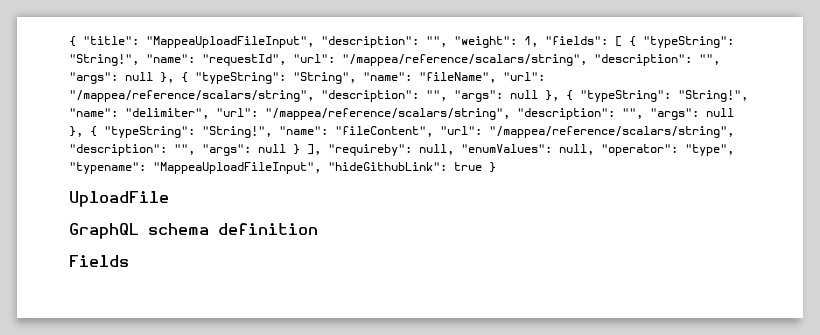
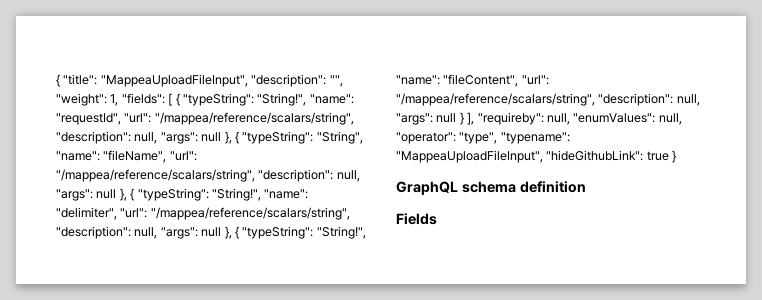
- "requestId", "url": "/mappea/reference/scalars/string", "description": "", "args":
+ "requestId", "url": "/mappea/reference/scalars/string", "description": null, "args":
- "fileName", "url": "/mappea/reference/scalars/string", "description": "", "args":
+ "fileName", "url": "/mappea/reference/scalars/string", "description": null, "args":
- "delimiter", "url": "/mappea/reference/scalars/string", "description": "", "args":
+ "delimiter", "url": "/mappea/reference/scalars/string", "description": null, "args":
- "fileContent", "url": "/mappea/reference/scalars/string", "description": "", "args":
+ "fileContent", "url": "/mappea/reference/scalars/string", "description": null, "args":
- UploadFile

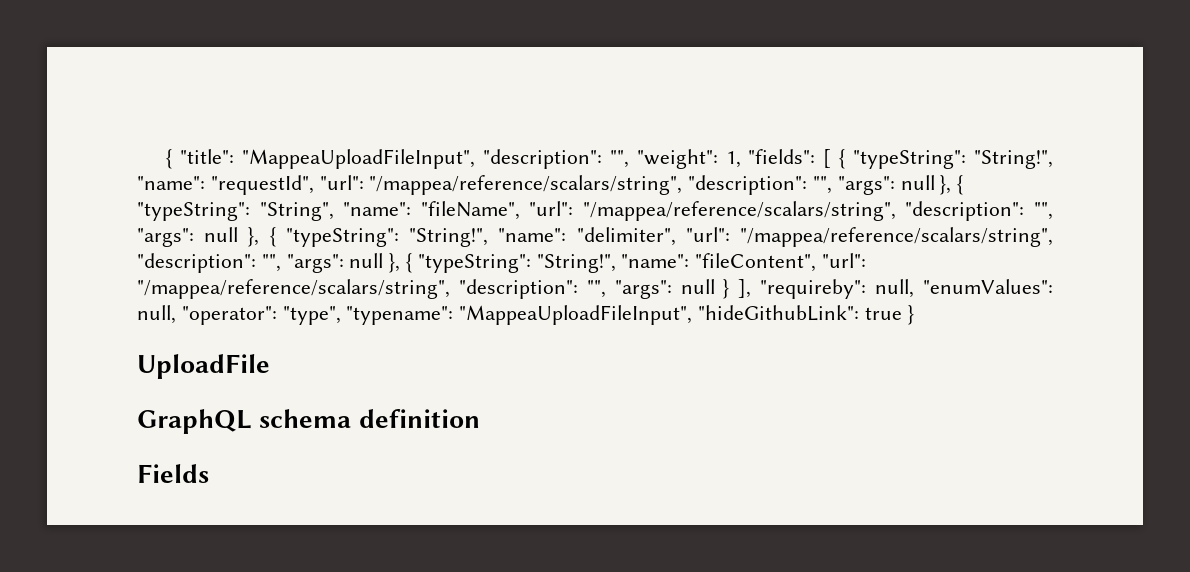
- "requestId", "url": "/mappea/reference/scalars/string", "description": null, "args":
+ "requestId", "url": "/mappea/reference/scalars/string", "description": "", "args":
- "fileName", "url": "/mappea/reference/scalars/string", "description": null, "args":
+ "fileName", "url": "/mappea/reference/scalars/string", "description": "", "args":
- "delimiter", "url": "/mappea/reference/scalars/string", "description": null, "args":
+ "delimiter", "url": "/mappea/reference/scalars/string", "description": "", "args":
- "fileContent", "url": "/mappea/reference/scalars/string", "description": null, "args":
+ "fileContent", "url": "/mappea/reference/scalars/string", "description": "", "args":
+ UploadFile

